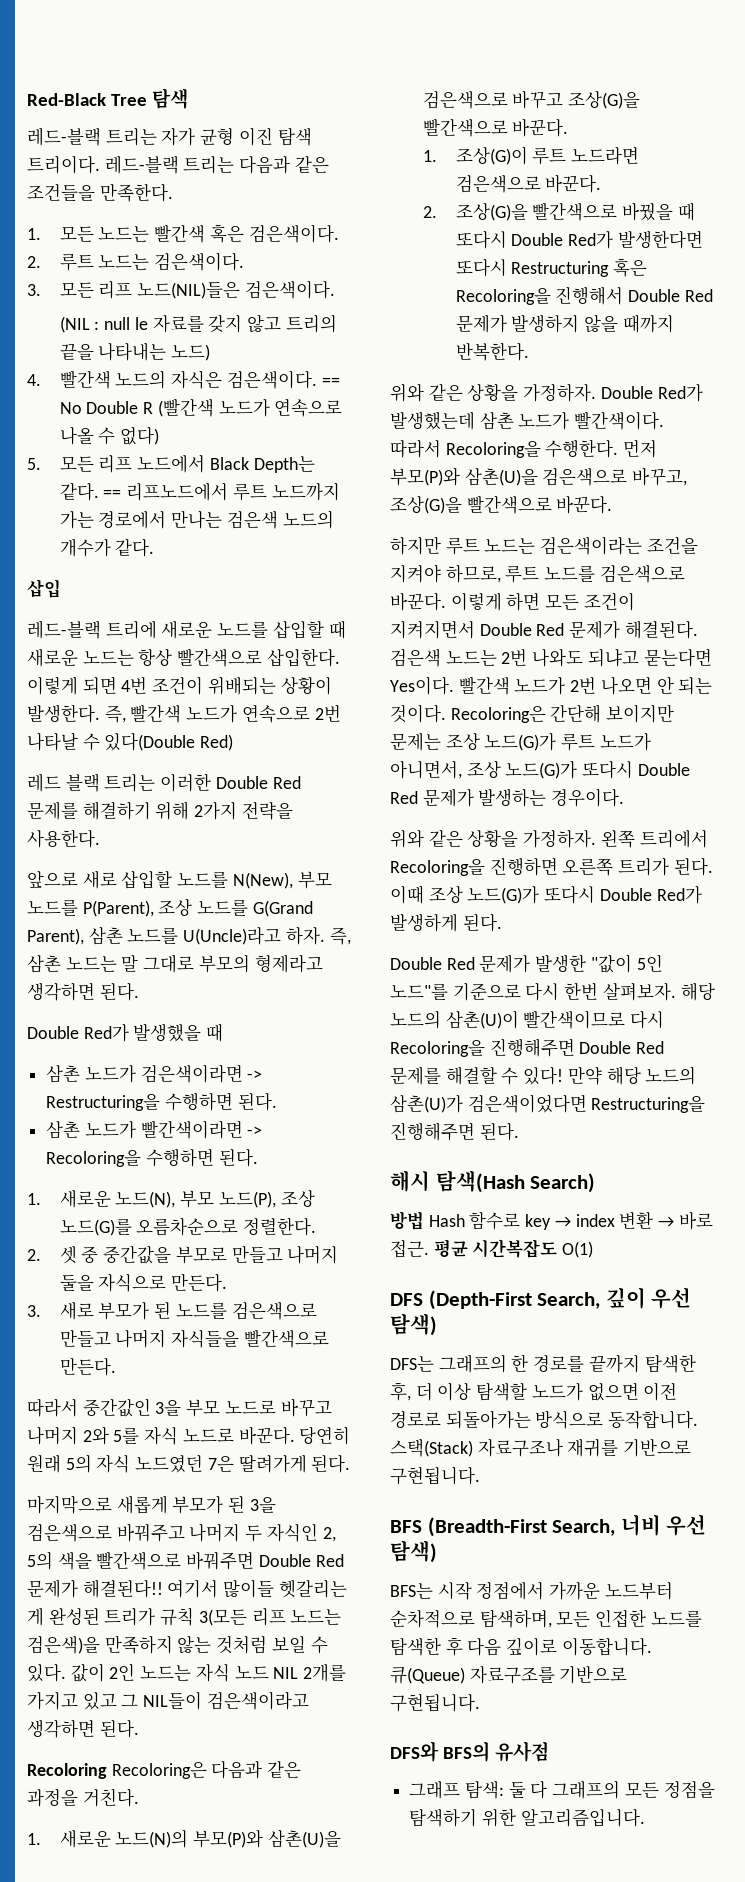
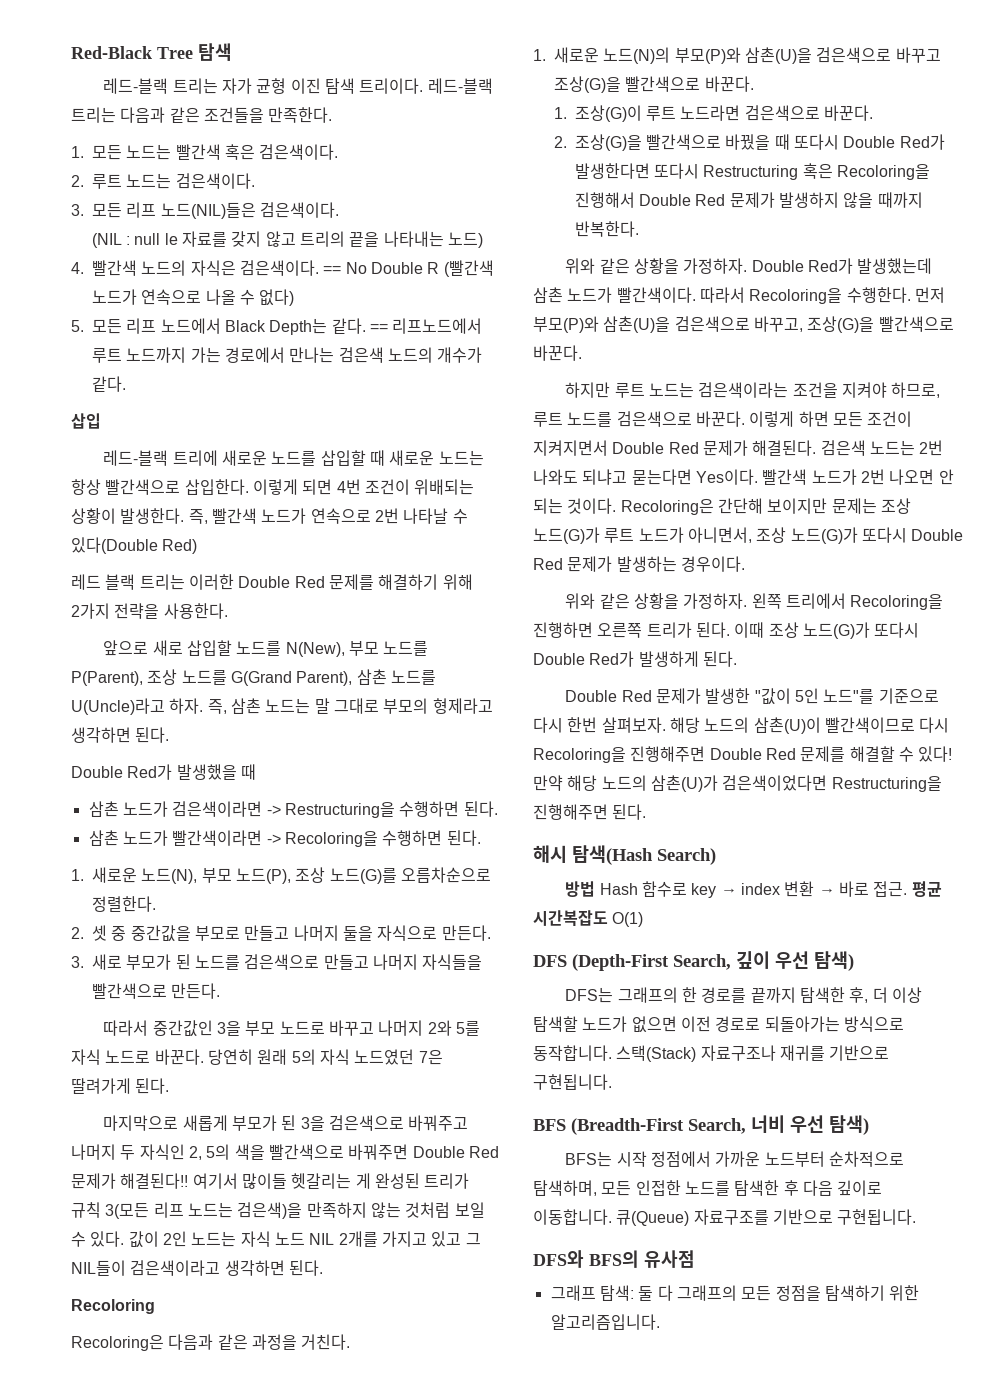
- Recoloring Recoloring은 다음과 같은 과정을 거친다.
+ Recoloring
+ Recoloring은 다음과 같은 과정을 거친다.

